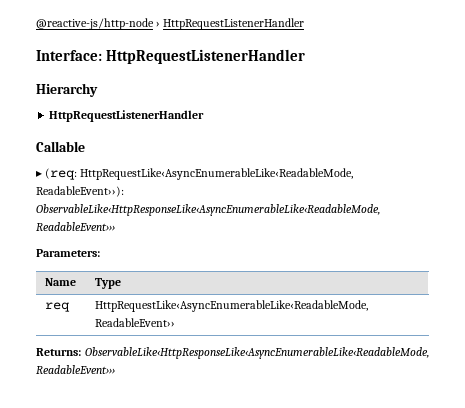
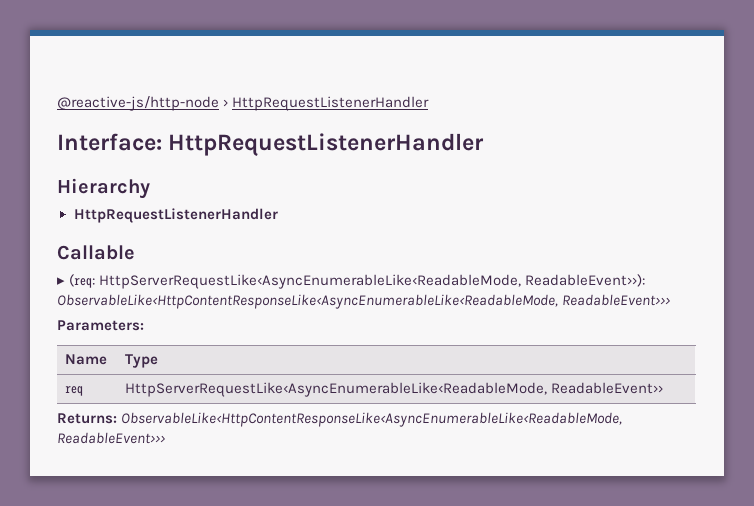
- ▸ (req: HttpRequestLike‹AsyncEnumerableLike‹ReadableMode, ReadableEvent››): ObservableLike‹HttpResponseLike‹AsyncEnumerableLike‹ReadableMode, ReadableEvent›››
+ ▸ (req: HttpServerRequestLike‹AsyncEnumerableLike‹ReadableMode, ReadableEvent››): ObservableLike‹HttpContentResponseLike‹AsyncEnumerableLike‹ReadableMode, ReadableEvent›››
- req | HttpRequestLike‹AsyncEnumerableLike‹ReadableMode, ReadableEvent››
+ req | HttpServerRequestLike‹AsyncEnumerableLike‹ReadableMode, ReadableEvent››
- Returns: ObservableLike‹HttpResponseLike‹AsyncEnumerableLike‹ReadableMode, ReadableEvent›››
+ Returns: ObservableLike‹HttpContentResponseLike‹AsyncEnumerableLike‹ReadableMode, ReadableEvent›››

